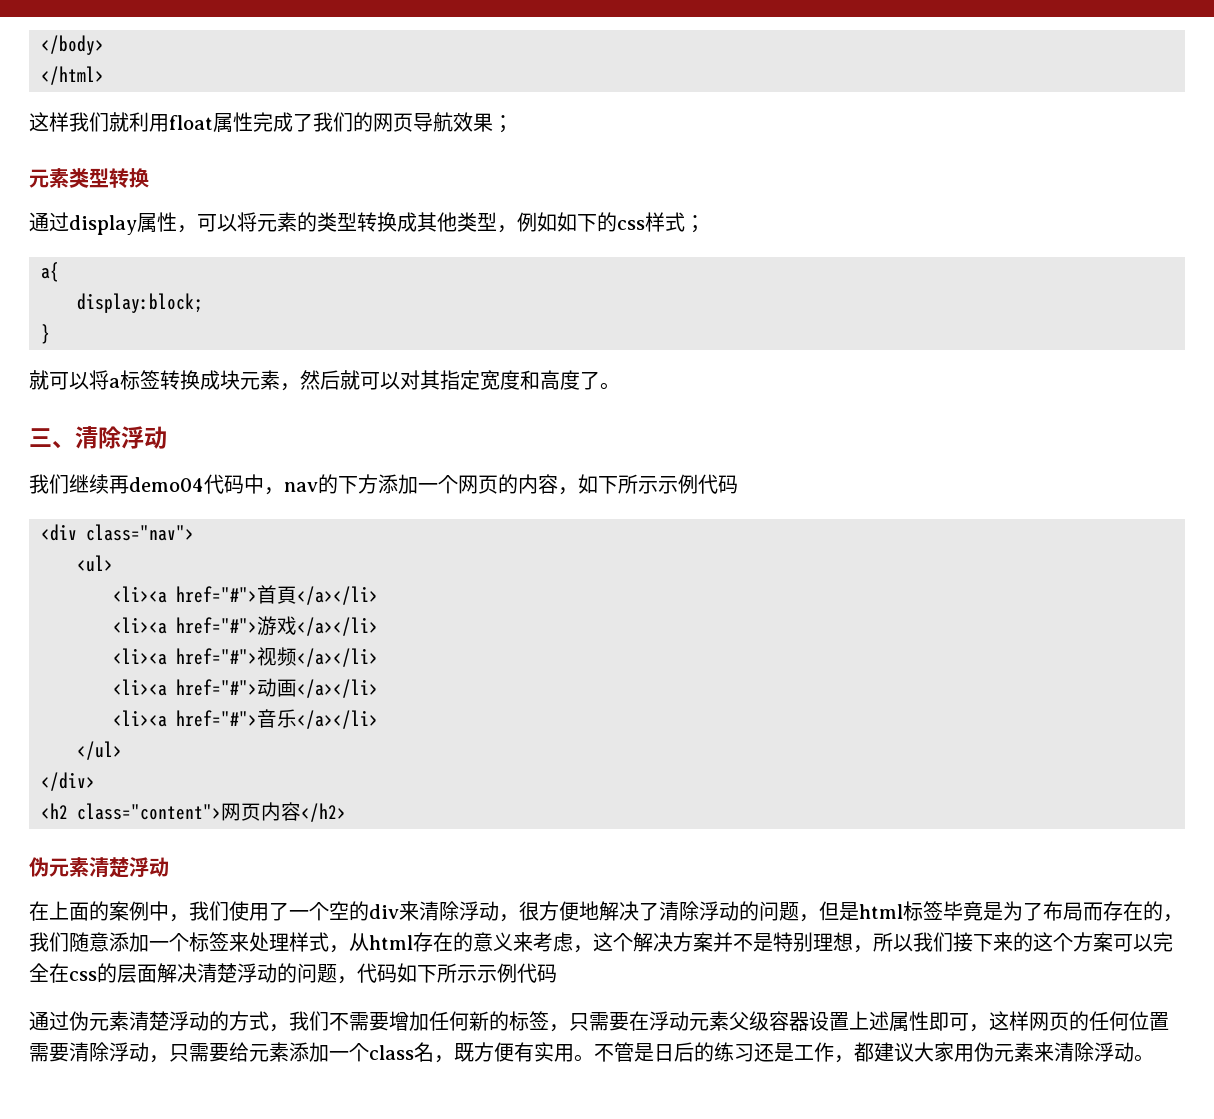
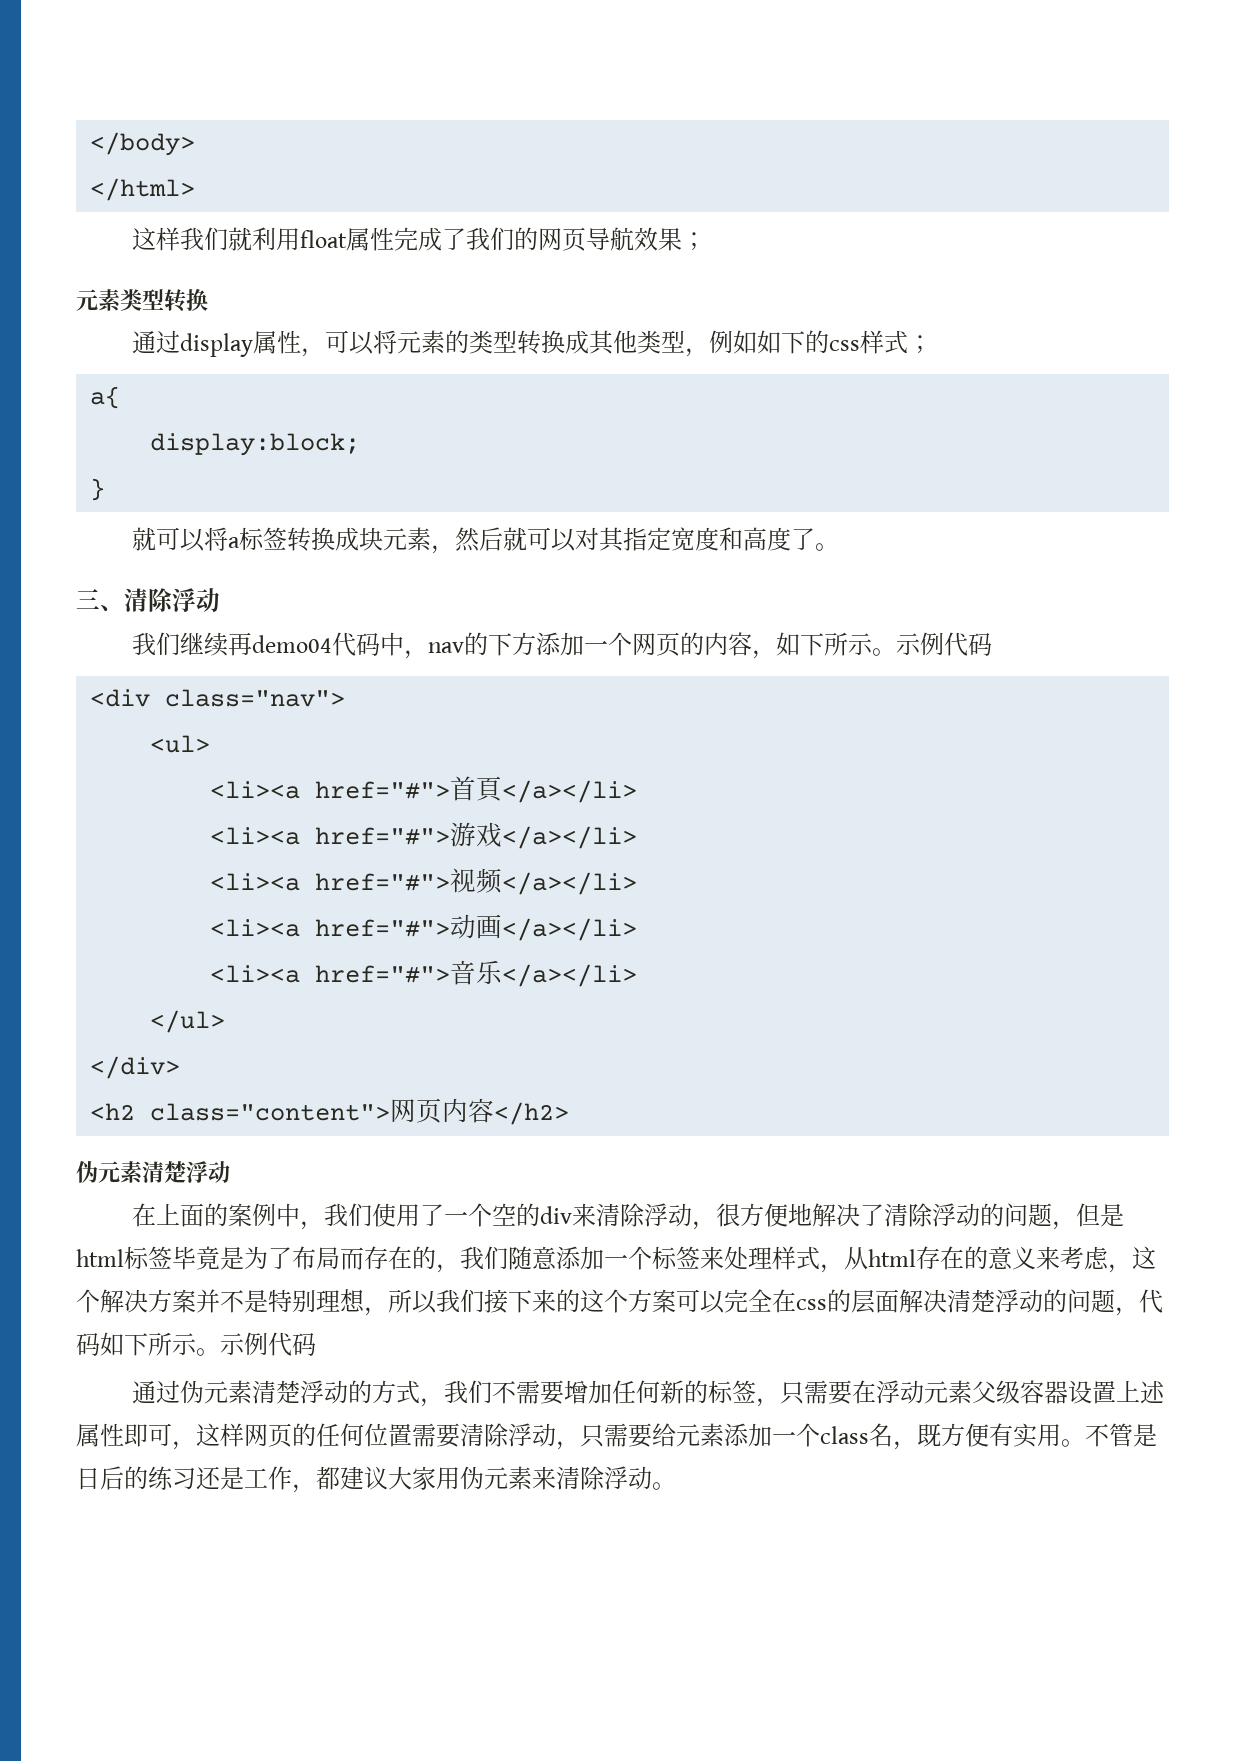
- 我们继续再demo04代码中，nav的下方添加一个网页的内容，如下所示示例代码
+ 我们继续再demo04代码中，nav的下方添加一个网页的内容，如下所示。示例代码
- 在上面的案例中，我们使用了一个空的div来清除浮动，很方便地解决了清除浮动的问题，但是html标签毕竟是为了布局而存在的，我们随意添加一个标签来处理样式，从html存在的意义来考虑，这个解决方案并不是特别理想，所以我们接下来的这个方案可以完全在css的层面解决清楚浮动的问题，代码如下所示示例代码
+ 在上面的案例中，我们使用了一个空的div来清除浮动，很方便地解决了清除浮动的问题，但是html标签毕竟是为了布局而存在的，我们随意添加一个标签来处理样式，从html存在的意义来考虑，这个解决方案并不是特别理想，所以我们接下来的这个方案可以完全在css的层面解决清楚浮动的问题，代码如下所示。示例代码

